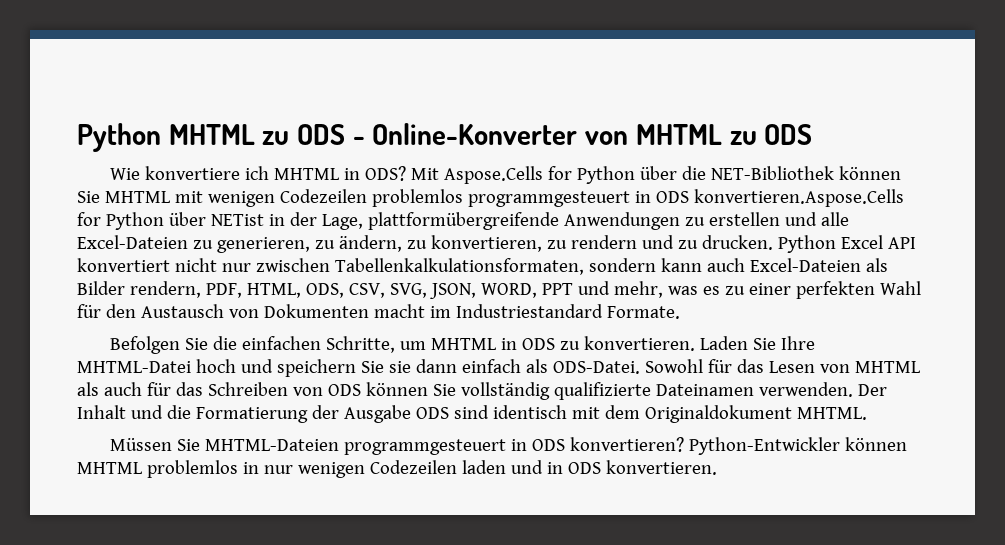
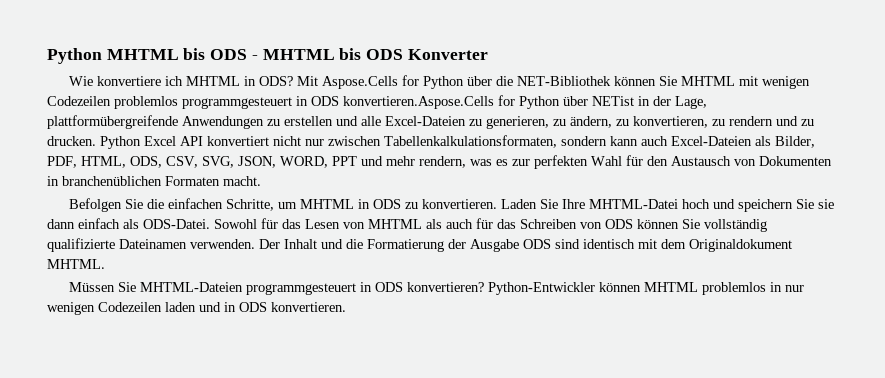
- Python MHTML zu ODS - Online-Konverter von MHTML zu ODS
+ Python MHTML bis ODS - MHTML bis ODS Konverter
- Python Excel API konvertiert nicht nur zwischen Tabellenkalkulationsformaten, sondern kann auch Excel-Dateien als Bilder rendern, PDF, HTML, ODS, CSV, SVG, JSON, WORD, PPT und mehr, was es zu einer perfekten Wahl für den Austausch von Dokumenten macht im Industriestandard Formate.
+ Python Excel API konvertiert nicht nur zwischen Tabellenkalkulationsformaten, sondern kann auch Excel-Dateien als Bilder, PDF, HTML, ODS, CSV, SVG, JSON, WORD, PPT und mehr rendern, was es zur perfekten Wahl für den Austausch von Dokumenten in branchenüblichen Formaten macht.

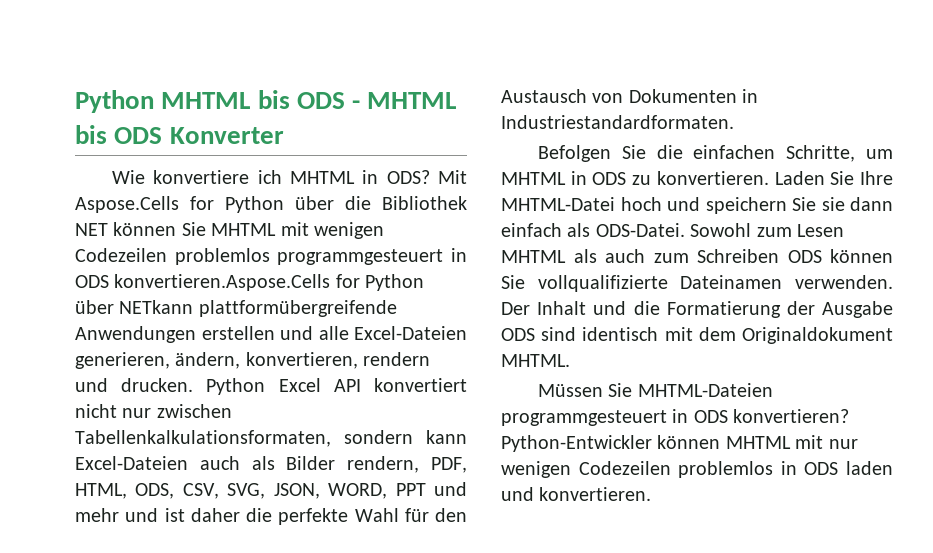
- Mit Aspose.Cells for Python über die NET-Bibliothek können Sie MHTML mit wenigen Codezeilen problemlos programmgesteuert in ODS konvertieren.Aspose.Cells for Python über NETist in der Lage, plattformübergreifende Anwendungen zu erstellen und alle Excel-Dateien zu generieren, zu ändern, zu konvertieren, zu rendern und zu drucken.
+ Mit Aspose.Cells for Python über die Bibliothek NET können Sie MHTML mit wenigen Codezeilen problemlos programmgesteuert in ODS konvertieren.Aspose.Cells for Python über NETkann plattformübergreifende Anwendungen erstellen und alle Excel-Dateien generieren, ändern, konvertieren, rendern und drucken.
- Python Excel API konvertiert nicht nur zwischen Tabellenkalkulationsformaten, sondern kann auch Excel-Dateien als Bilder, PDF, HTML, ODS, CSV, SVG, JSON, WORD, PPT und mehr rendern, was es zur perfekten Wahl für den Austausch von Dokumenten in branchenüblichen Formaten macht.
+ Python Excel API konvertiert nicht nur zwischen Tabellenkalkulationsformaten, sondern kann Excel-Dateien auch als Bilder rendern, PDF, HTML, ODS, CSV, SVG, JSON, WORD, PPT und mehr und ist daher die perfekte Wahl für den Austausch von Dokumenten in Industriestandardformaten.
- Sowohl für das Lesen von MHTML als auch für das Schreiben von ODS können Sie vollständig qualifizierte Dateinamen verwenden.
+ Sowohl zum Lesen MHTML als auch zum Schreiben ODS können Sie vollqualifizierte Dateinamen verwenden.
- Python-Entwickler können MHTML problemlos in nur wenigen Codezeilen laden und in ODS konvertieren.
+ Python-Entwickler können MHTML mit nur wenigen Codezeilen problemlos in ODS laden und konvertieren.

